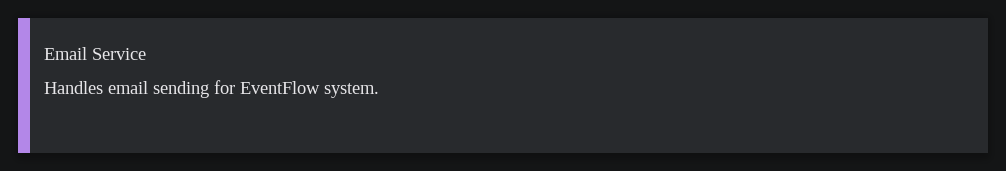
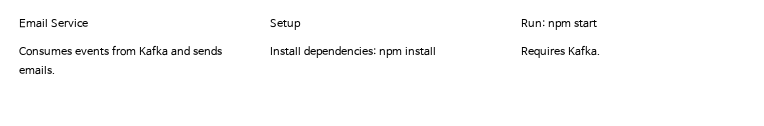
- Handles email sending for EventFlow system.
+ Consumes events from Kafka and sends emails.
+ Setup
+ Install dependencies: npm install
+ Run: npm start
+ Requires Kafka.

